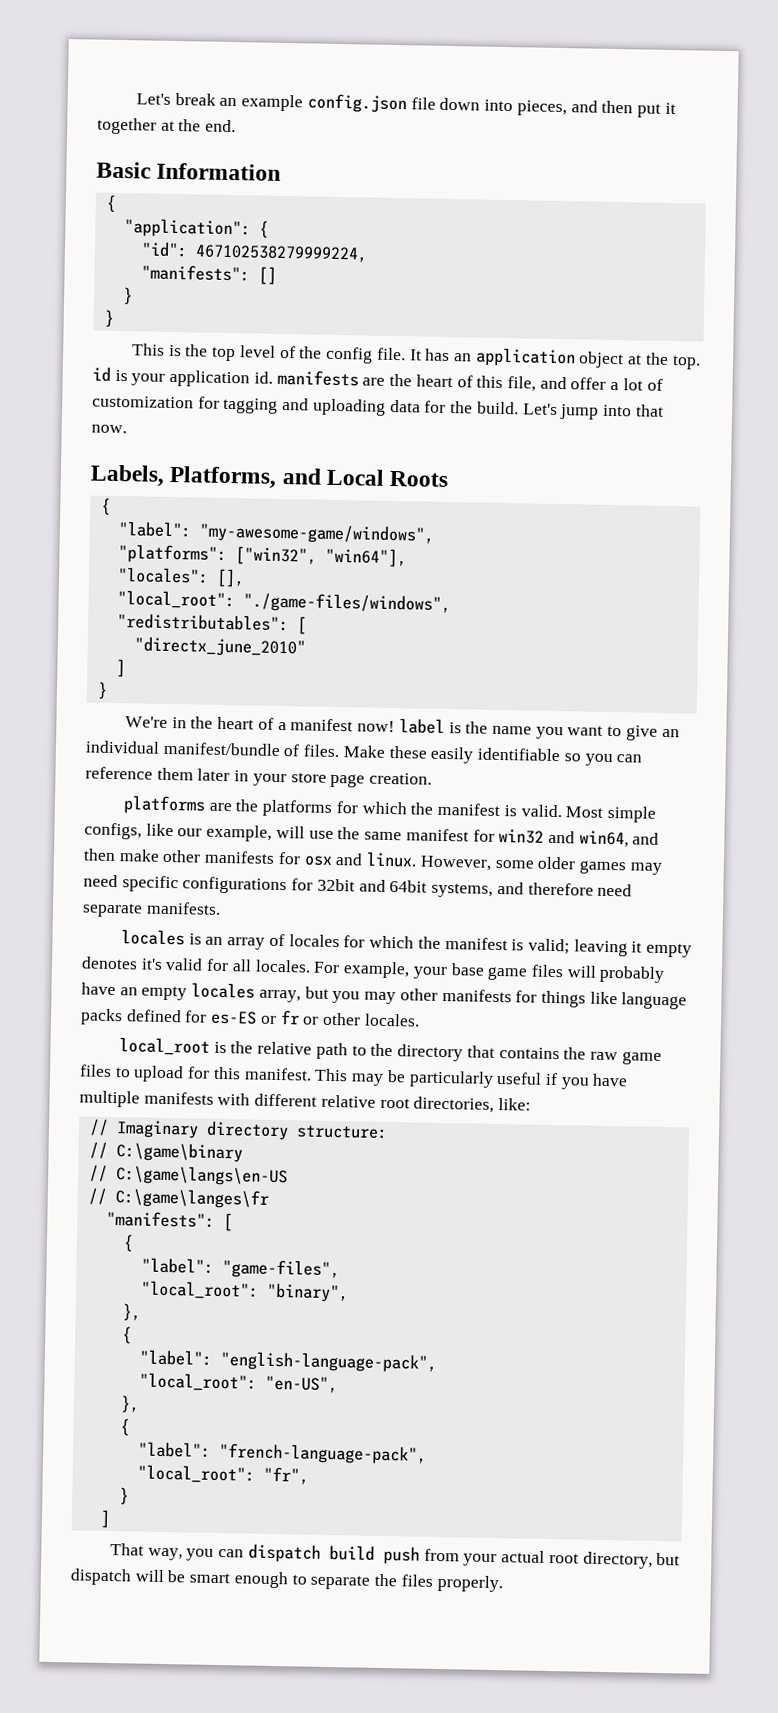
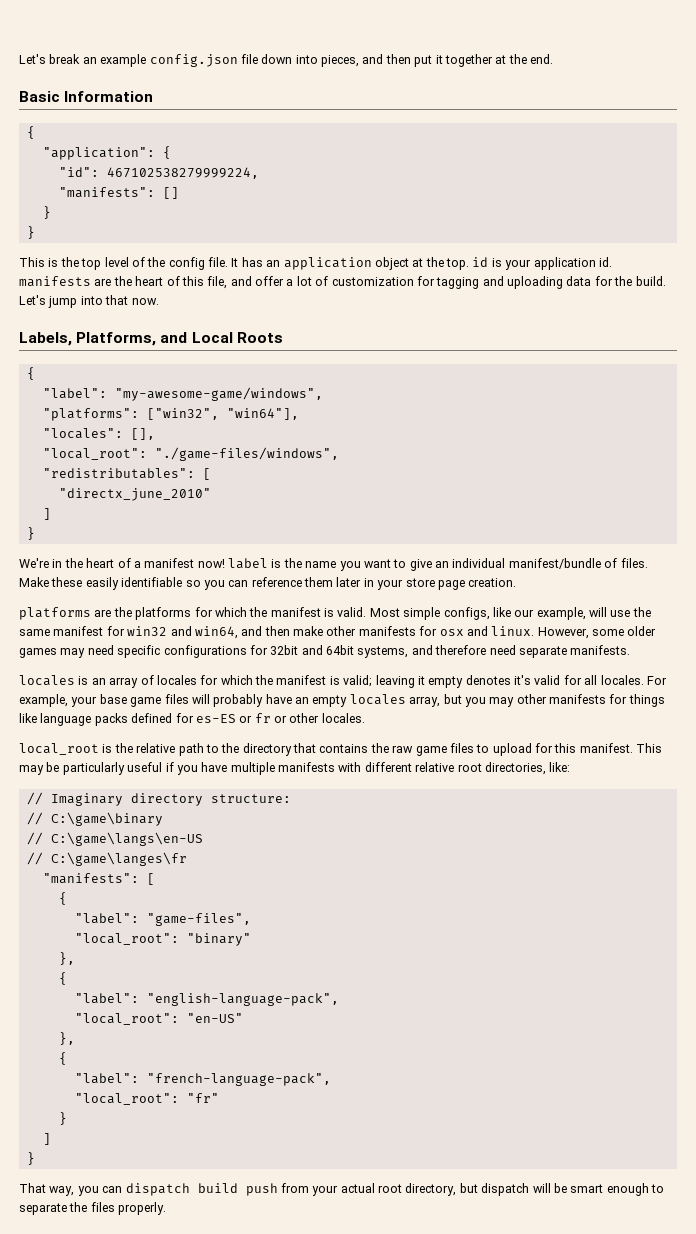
- "local_root": "binary",
+ "local_root": "binary"
- "local_root": "en-US",
+ "local_root": "en-US"
- "local_root": "fr",
+ "local_root": "fr"
  }
  ]
+ }

